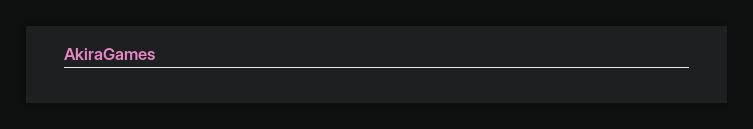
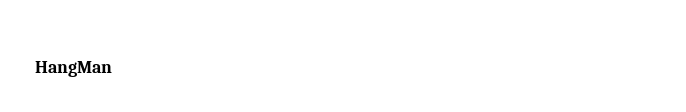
- AkiraGames
+ HangMan

